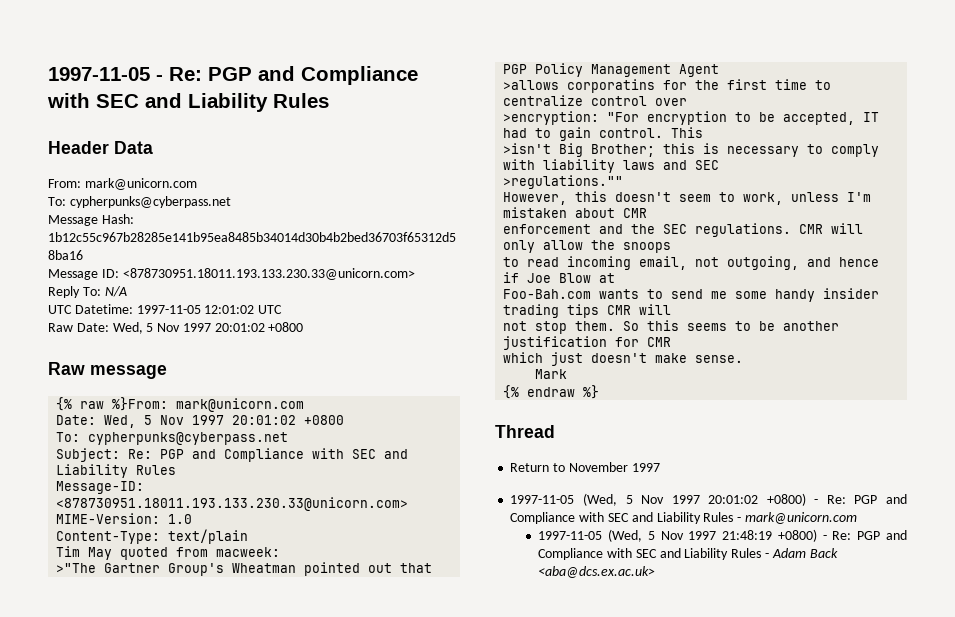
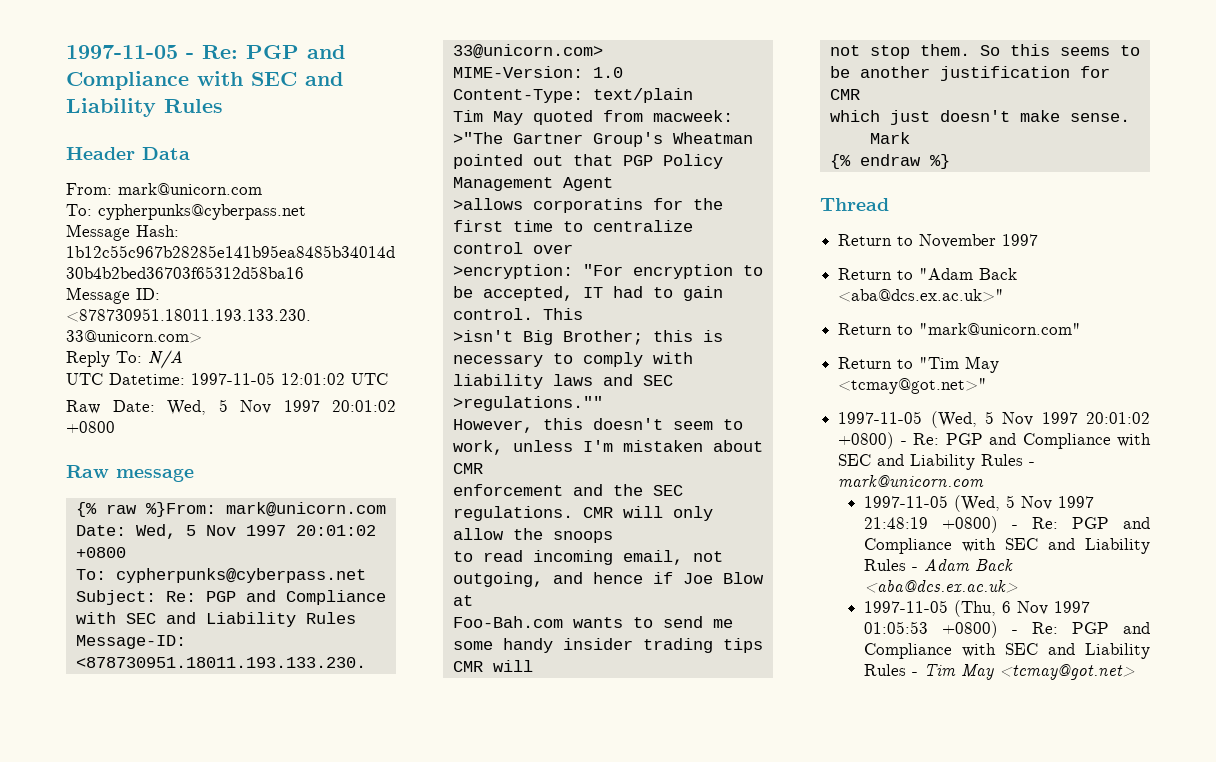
+ Return to "Adam Back <aba@dcs.ex.ac.uk>"
+ Return to "mark@unicorn.com"
+ Return to "Tim May <tcmay@got.net>"
+ 1997-11-05 (Thu, 6 Nov 1997 01:05:53 +0800) - Re: PGP and Compliance with SEC and Liability Rules - Tim May <tcmay@got.net>

